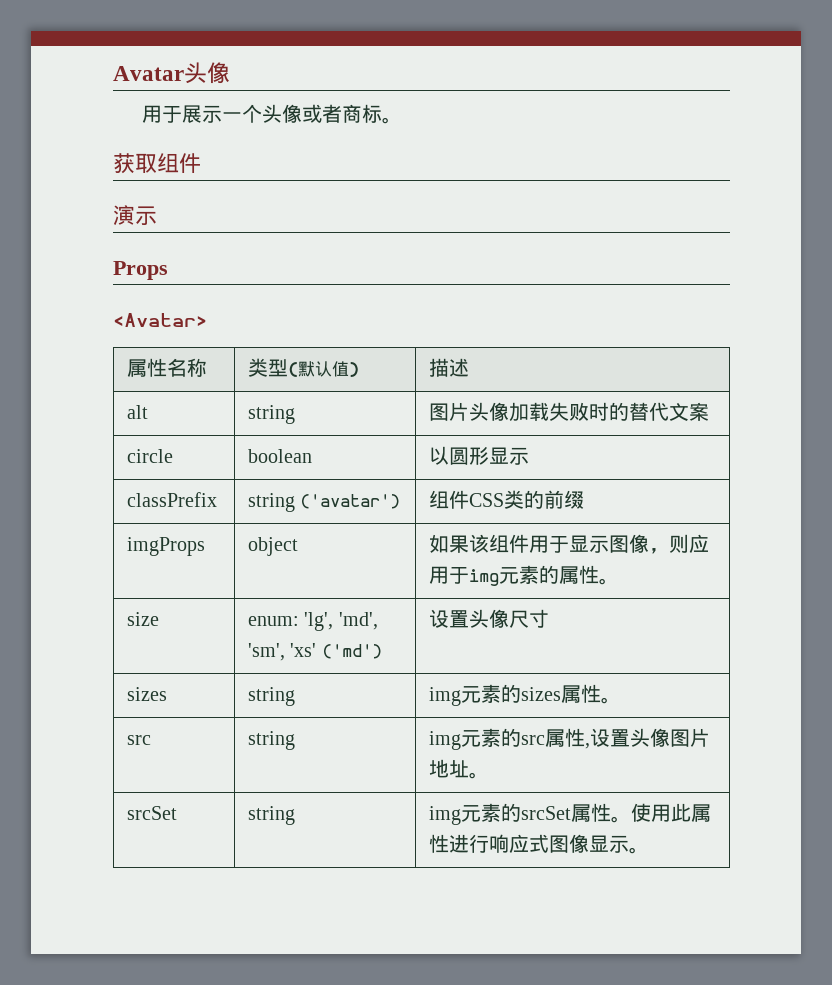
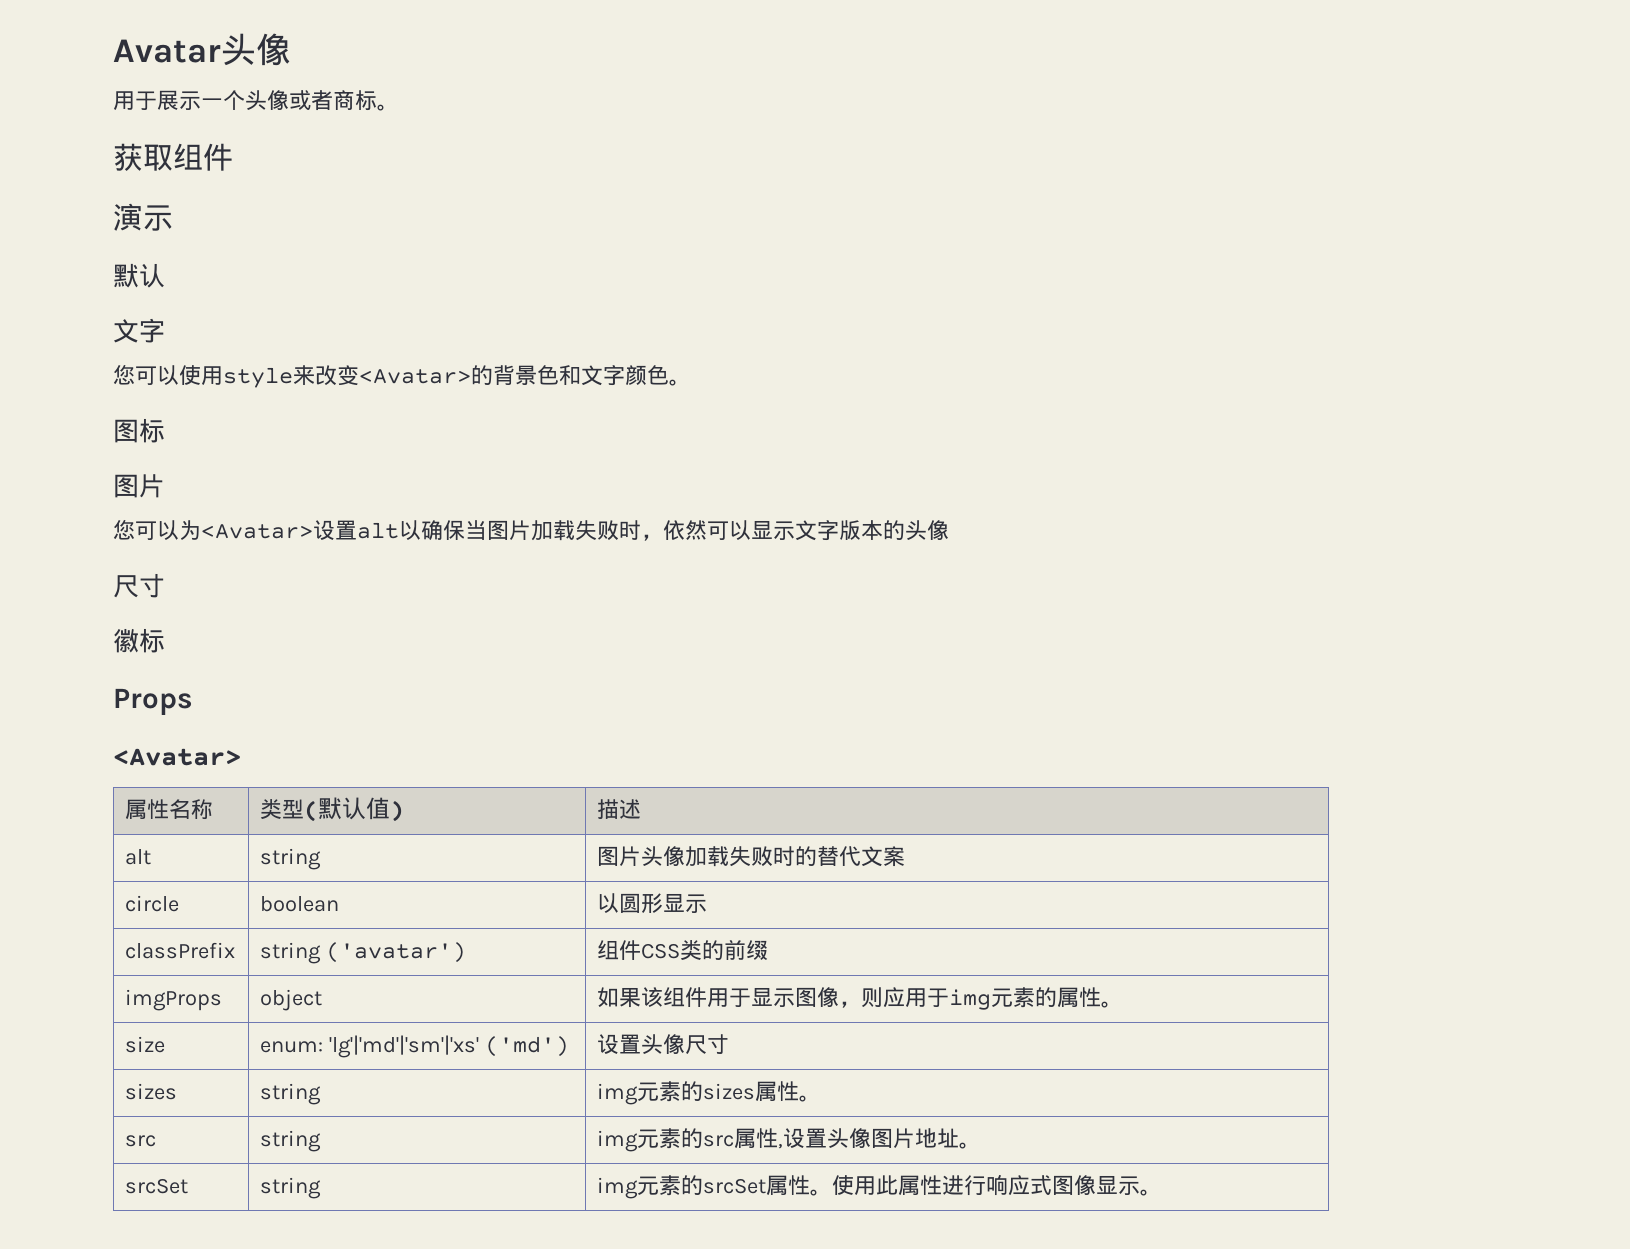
  演示
+ 默认
+ 文字
+ 您可以使用style来改变<Avatar>的背景色和文字颜色。
+ 图标
+ 图片
+ 您可以为<Avatar>设置alt以确保当图片加载失败时，依然可以显示文字版本的头像
+ 尺寸
+ 徽标
- size | enum: 'lg', 'md', 'sm', 'xs' ('md') | 设置头像尺寸
+ size | enum: 'lg'|'md'|'sm'|'xs' ('md') | 设置头像尺寸

